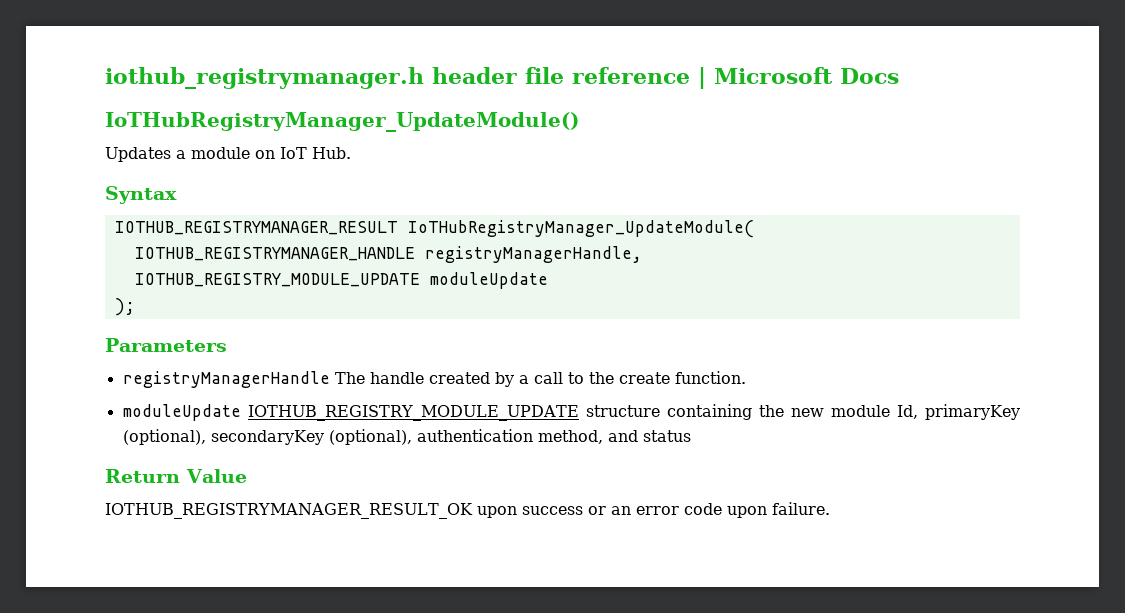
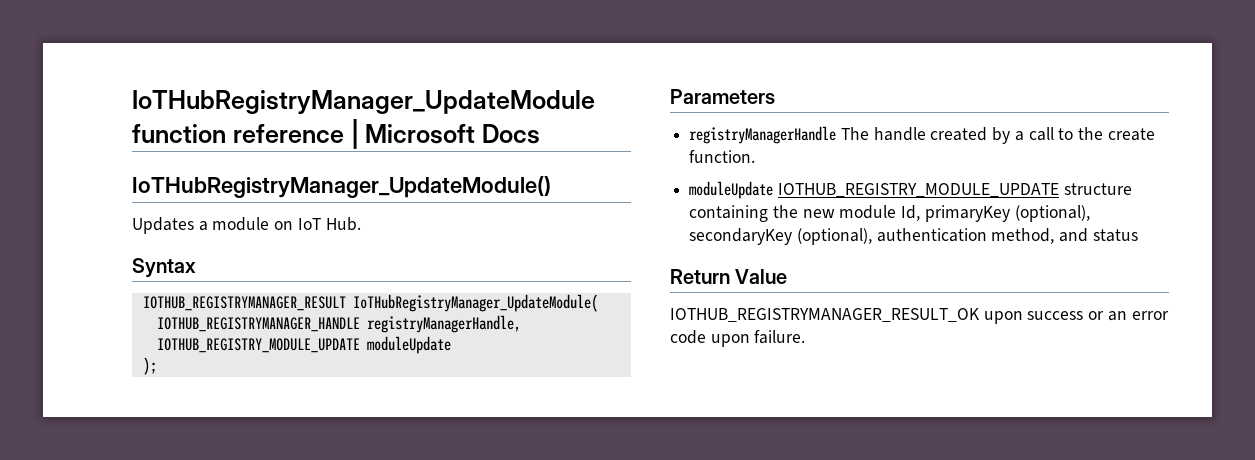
- iothub_registrymanager.h header file reference | Microsoft Docs
+ IoTHubRegistryManager_UpdateModule function reference | Microsoft Docs

